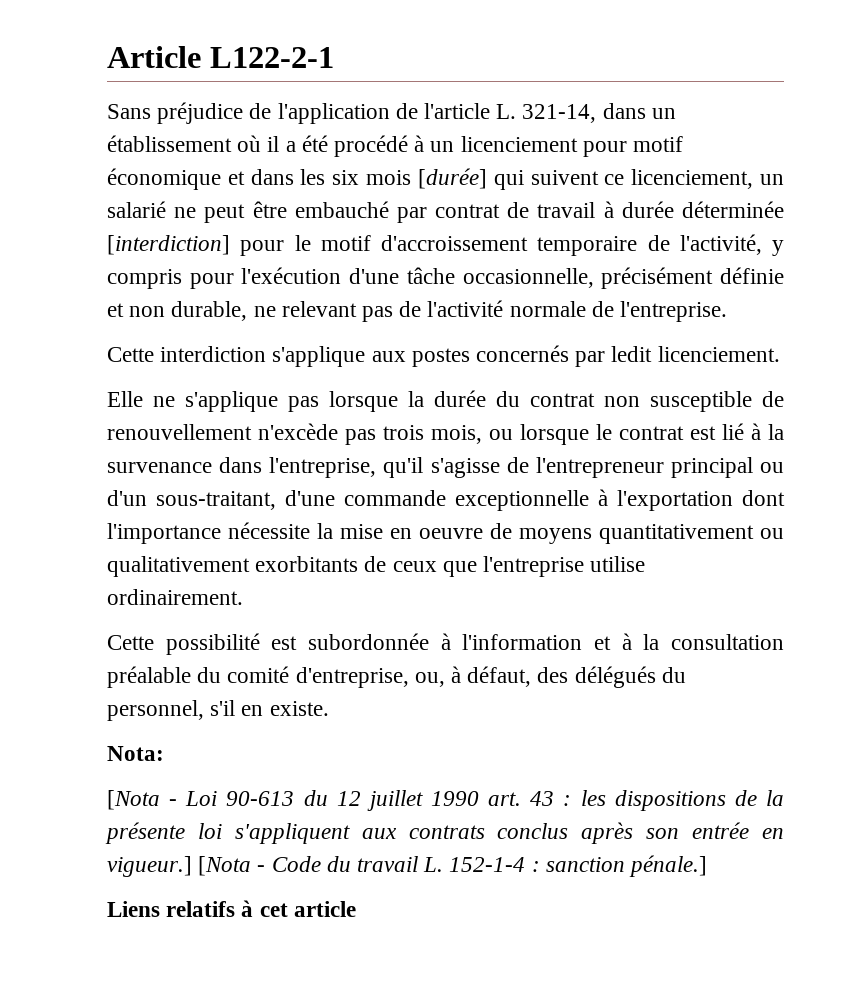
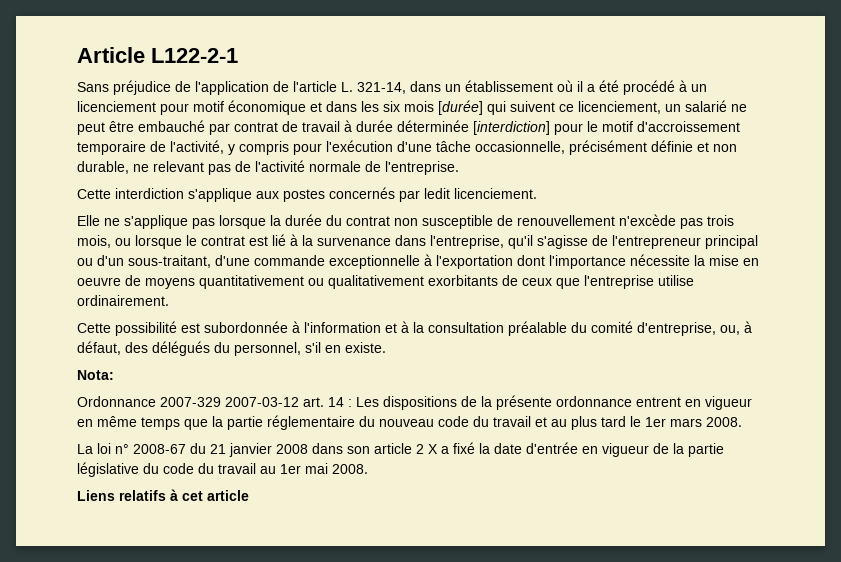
- [Nota - Loi 90-613 du 12 juillet 1990 art. 43 : les dispositions de la présente loi s'appliquent aux contrats conclus après son entrée en vigueur.] [Nota - Code du travail L. 152-1-4 : sanction pénale.]
+ Ordonnance 2007-329 2007-03-12 art. 14 : Les dispositions de la présente ordonnance entrent en vigueur en même temps que la partie réglementaire du nouveau code du travail et au plus tard le 1er mars 2008.
+ La loi n° 2008-67 du 21 janvier 2008 dans son article 2 X a fixé la date d'entrée en vigueur de la partie législative du code du travail au 1er mai 2008.

